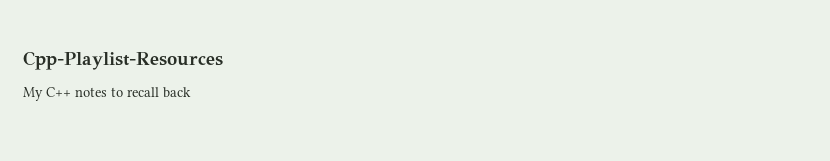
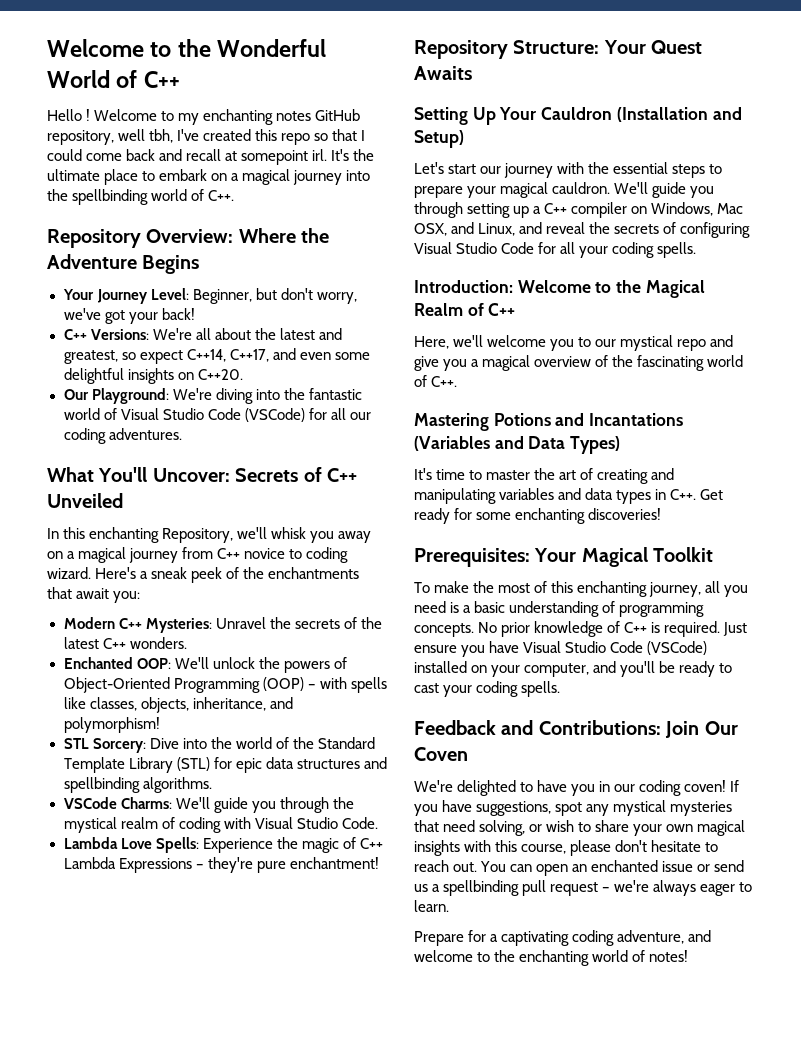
- Cpp-Playlist-Resources
- My C++ notes to recall back
+ Welcome to the Wonderful World of C++
+ Hello ! Welcome to my enchanting notes GitHub repository, well tbh, I've created this repo so that I could come back and recall at somepoint irl. It's the ultimate place to embark on a magical journey into the spellbinding world of C++.
+ Repository Overview: Where the Adventure Begins
+ Your Journey Level: Beginner, but don't worry, we've got your back!
+ C++ Versions: We're all about the latest and greatest, so expect C++14, C++17, and even some delightful insights on C++20.
+ Our Playground: We're diving into the fantastic world of Visual Studio Code (VSCode) for all our coding adventures.
+ What You'll Uncover: Secrets of C++ Unveiled
+ In this enchanting Repository, we'll whisk you away on a magical journey from C++ novice to coding wizard. Here's a sneak peek of the enchantments that await you:
+ Modern C++ Mysteries: Unravel the secrets of the latest C++ wonders.
+ Enchanted OOP: We'll unlock the powers of Object-Oriented Programming (OOP) – with spells like classes, objects, inheritance, and polymorphism!
+ STL Sorcery: Dive into the world of the Standard Template Library (STL) for epic data structures and spellbinding algorithms.
+ VSCode Charms: We'll guide you through the mystical realm of coding with Visual Studio Code.
+ Lambda Love Spells: Experience the magic of C++ Lambda Expressions – they're pure enchantment!
+ Repository Structure: Your Quest Awaits
+ Setting Up Your Cauldron (Installation and Setup)
+ Let's start our journey with the essential steps to prepare your magical cauldron. We'll guide you through setting up a C++ compiler on Windows, Mac OSX, and Linux, and reveal the secrets of configuring Visual Studio Code for all your coding spells.
+ Introduction: Welcome to the Magical Realm of C++
+ Here, we'll welcome you to our mystical repo and give you a magical overview of the fascinating world of C++.
+ Mastering Potions and Incantations (Variables and Data Types)
+ It's time to master the art of creating and manipulating variables and data types in C++. Get ready for some enchanting discoveries!
+ Prerequisites: Your Magical Toolkit
+ To make the most of this enchanting journey, all you need is a basic understanding of programming concepts. No prior knowledge of C++ is required. Just ensure you have Visual Studio Code (VSCode) installed on your computer, and you'll be ready to cast your coding spells.
+ Feedback and Contributions: Join Our Coven
+ We're delighted to have you in our coding coven! If you have suggestions, spot any mystical mysteries that need solving, or wish to share your own magical insights with this course, please don't hesitate to reach out. You can open an enchanted issue or send us a spellbinding pull request – we're always eager to learn.
+ Prepare for a captivating coding adventure, and welcome to the enchanting world of notes!

